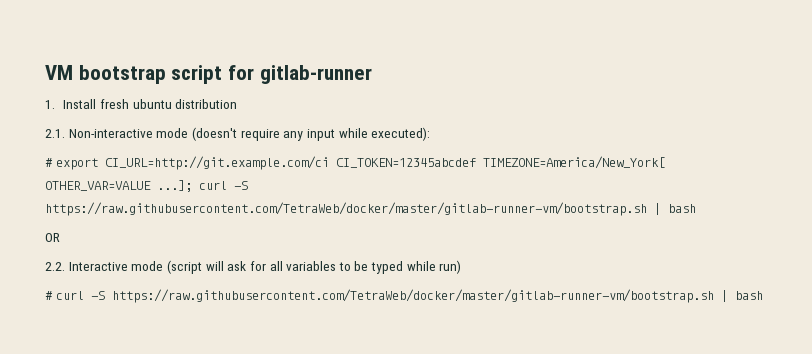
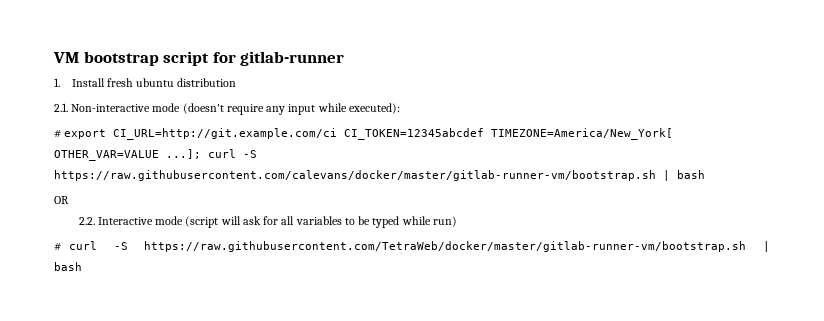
- # export CI_URL=http://git.example.com/ci CI_TOKEN=12345abcdef TIMEZONE=America/New_York[ OTHER_VAR=VALUE ...]; curl -S https://raw.githubusercontent.com/TetraWeb/docker/master/gitlab-runner-vm/bootstrap.sh | bash
+ # export CI_URL=http://git.example.com/ci CI_TOKEN=12345abcdef TIMEZONE=America/New_York[ OTHER_VAR=VALUE ...]; curl -S https://raw.githubusercontent.com/calevans/docker/master/gitlab-runner-vm/bootstrap.sh | bash

